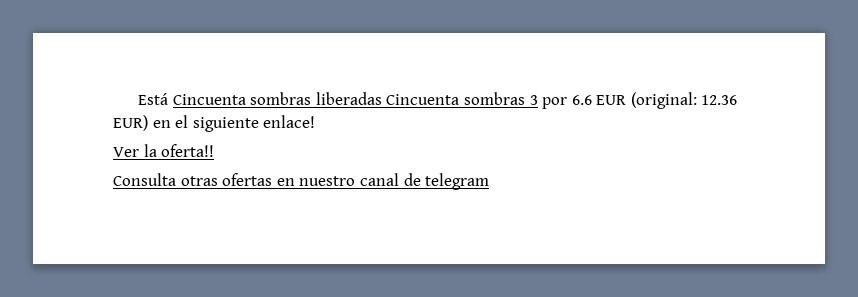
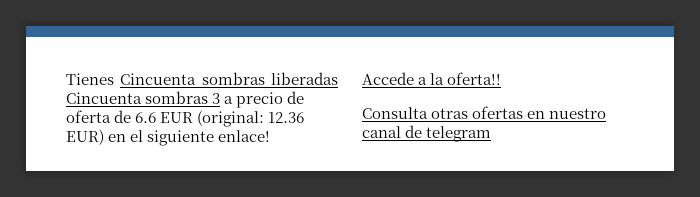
- Está Cincuenta sombras liberadas Cincuenta sombras 3 por 6.6 EUR (original: 12.36 EUR) en el siguiente enlace!
+ Tienes Cincuenta sombras liberadas Cincuenta sombras 3 a precio de oferta de 6.6 EUR (original: 12.36 EUR) en el siguiente enlace!
- Ver la oferta!!
+ Accede a la oferta!!

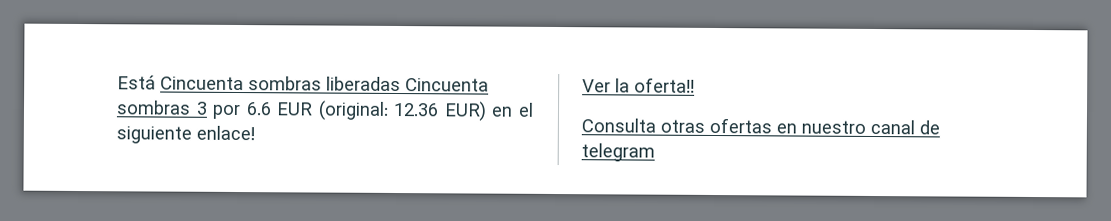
- Tienes Cincuenta sombras liberadas Cincuenta sombras 3 a precio de oferta de 6.6 EUR (original: 12.36 EUR) en el siguiente enlace!
+ Está Cincuenta sombras liberadas Cincuenta sombras 3 por 6.6 EUR (original: 12.36 EUR) en el siguiente enlace!
- Accede a la oferta!!
+ Ver la oferta!!

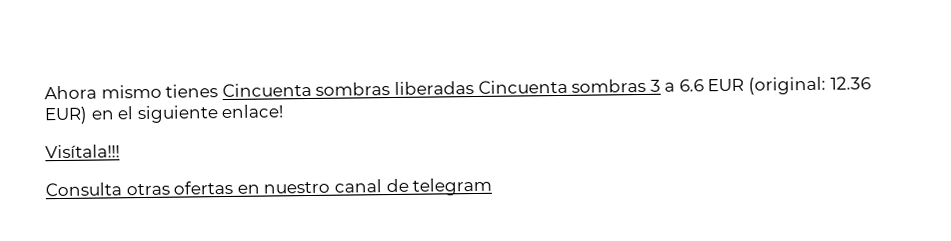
- Está Cincuenta sombras liberadas Cincuenta sombras 3 por 6.6 EUR (original: 12.36 EUR) en el siguiente enlace!
+ Ahora mismo tienes Cincuenta sombras liberadas Cincuenta sombras 3 a 6.6 EUR (original: 12.36 EUR) en el siguiente enlace!
- Ver la oferta!!
+ Visítala!!!

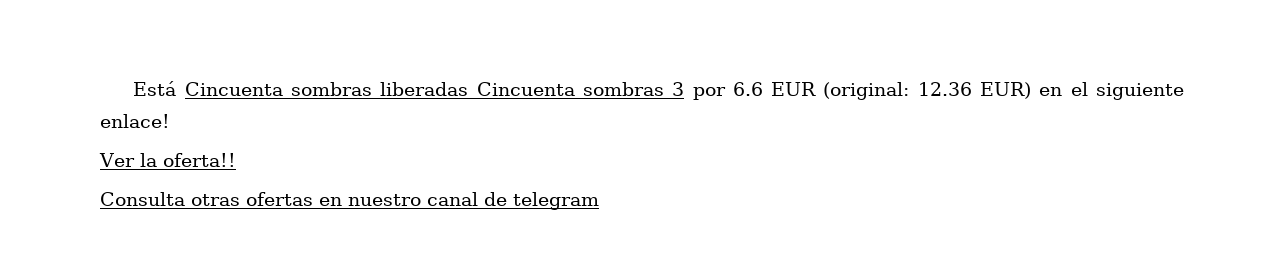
- Ahora mismo tienes Cincuenta sombras liberadas Cincuenta sombras 3 a 6.6 EUR (original: 12.36 EUR) en el siguiente enlace!
+ Está Cincuenta sombras liberadas Cincuenta sombras 3 por 6.6 EUR (original: 12.36 EUR) en el siguiente enlace!
- Visítala!!!
+ Ver la oferta!!

